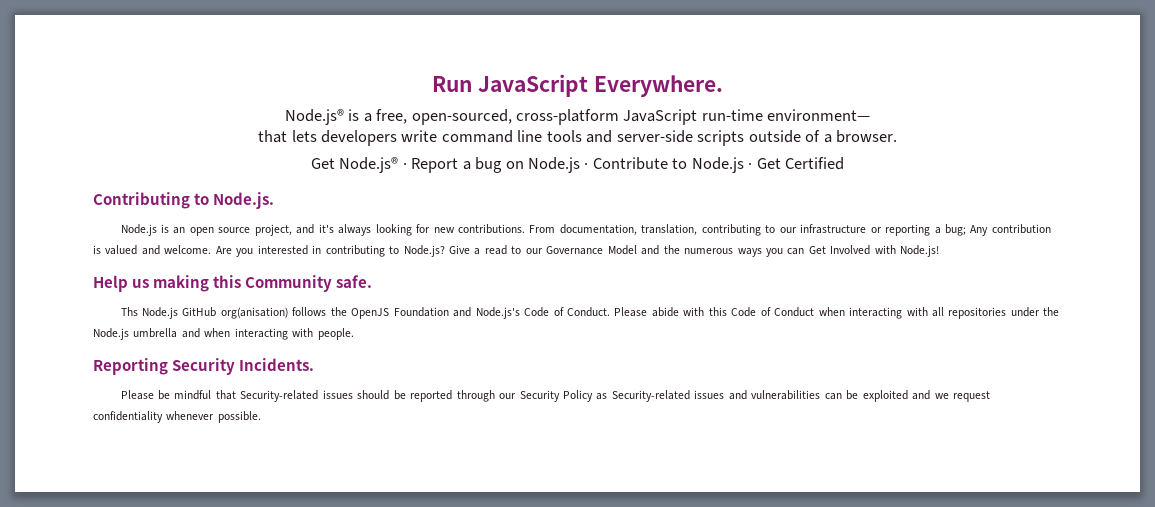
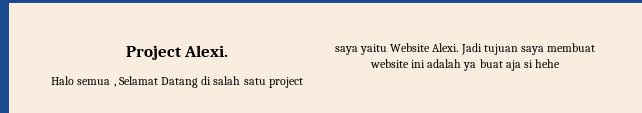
- Run JavaScript Everywhere.
- Node.js® is a free, open-sourced, cross-platform JavaScript run-time environment—
- that lets developers write command line tools and server-side scripts outside of a browser.
- Get Node.js® · Report a bug on Node.js · Contribute to Node.js · Get Certified
- Contributing to Node.js.
- Node.js is an open source project, and it's always looking for new contributions. From documentation, translation, contributing to our infrastructure or reporting a bug; Any contribution is valued and welcome. Are you interested in contributing to Node.js? Give a read to our Governance Model and the numerous ways you can Get Involved with Node.js!
- Help us making this Community safe.
- Ths Node.js GitHub org(anisation) follows the OpenJS Foundation and Node.js's Code of Conduct. Please abide with this Code of Conduct when interacting with all repositories under the Node.js umbrella and when interacting with people.
- Reporting Security Incidents.
- Please be mindful that Security-related issues should be reported through our Security Policy as Security-related issues and vulnerabilities can be exploited and we request confidentiality whenever possible.
+ Project Alexi.
+ Halo semua , Selamat Datang di salah satu project saya yaitu Website Alexi. Jadi tujuan saya membuat website ini adalah ya buat aja si hehe

